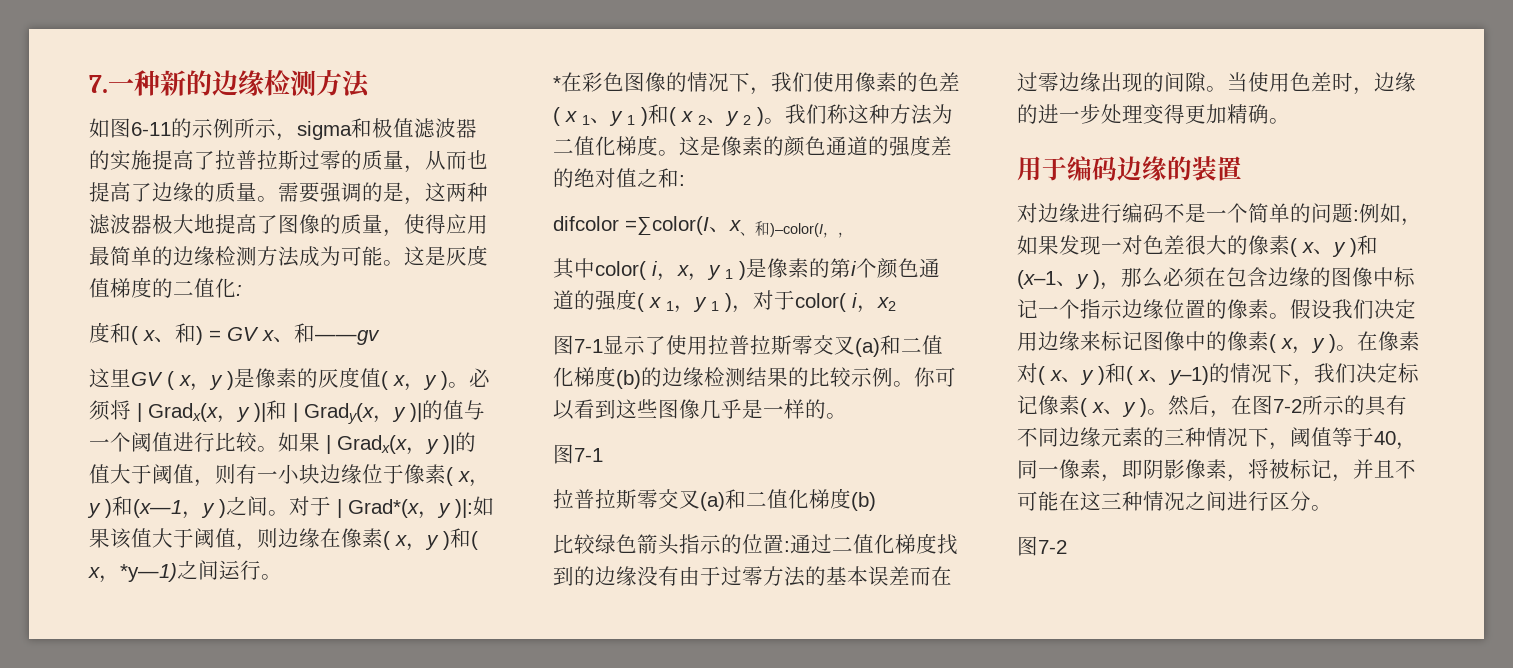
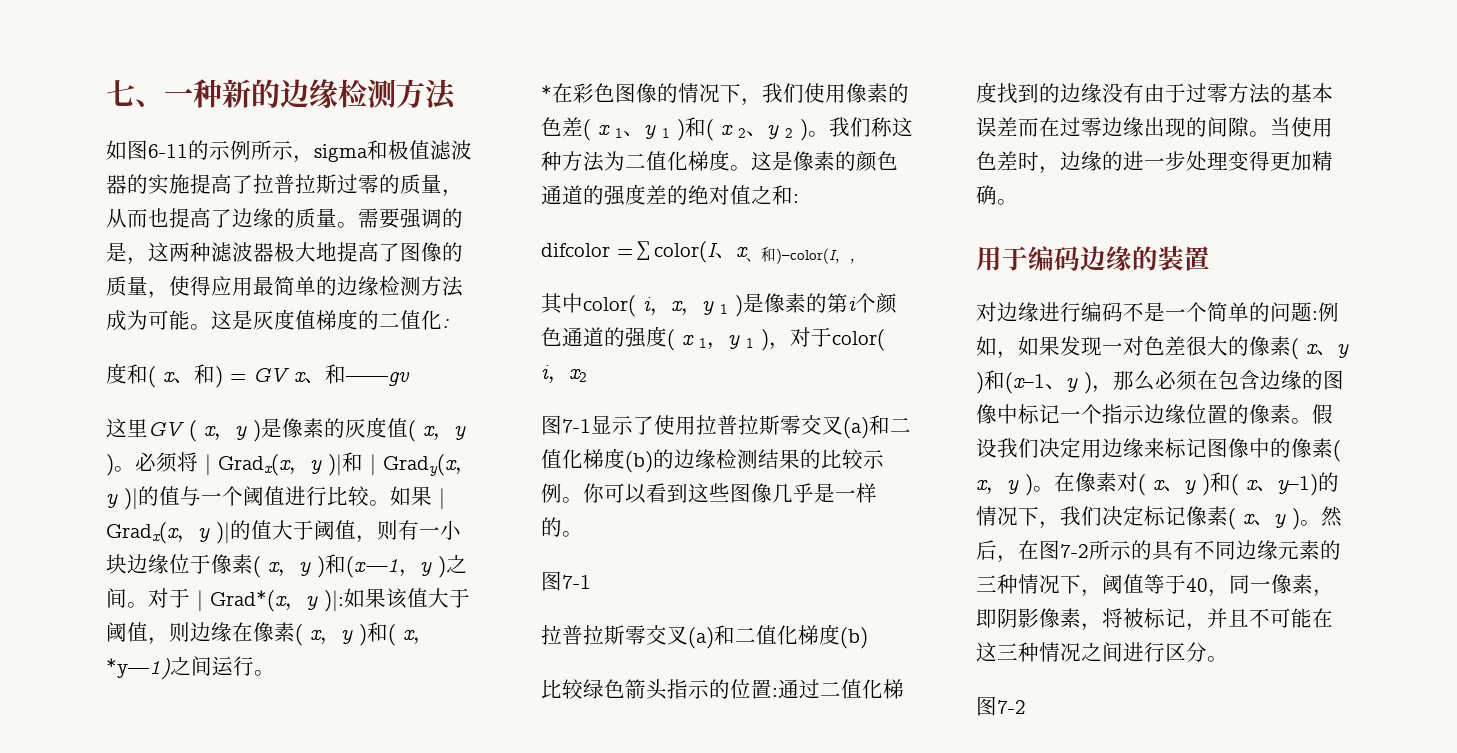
- 7.一种新的边缘检测方法
+ 七、一种新的边缘检测方法

